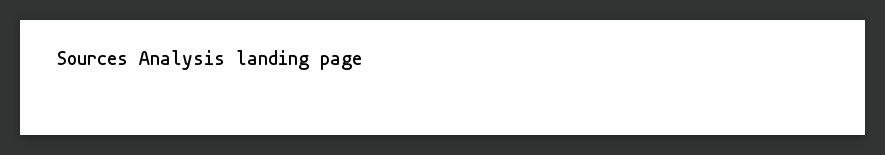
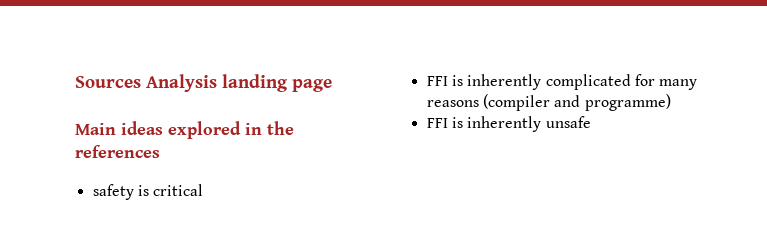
+ Main ideas explored in the references
+ safety is critical
+ FFI is inherently complicated for many reasons (compiler and programme)
+ FFI is inherently unsafe

